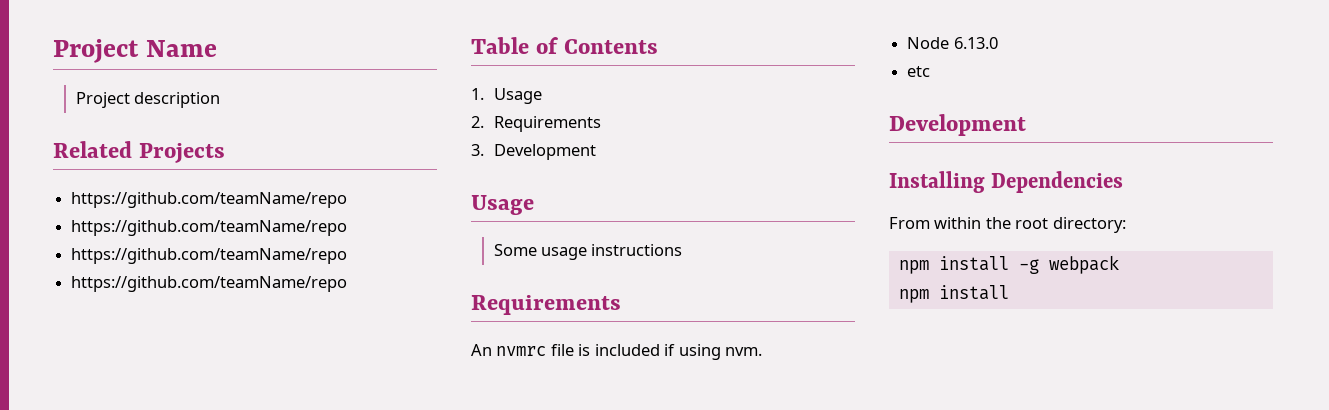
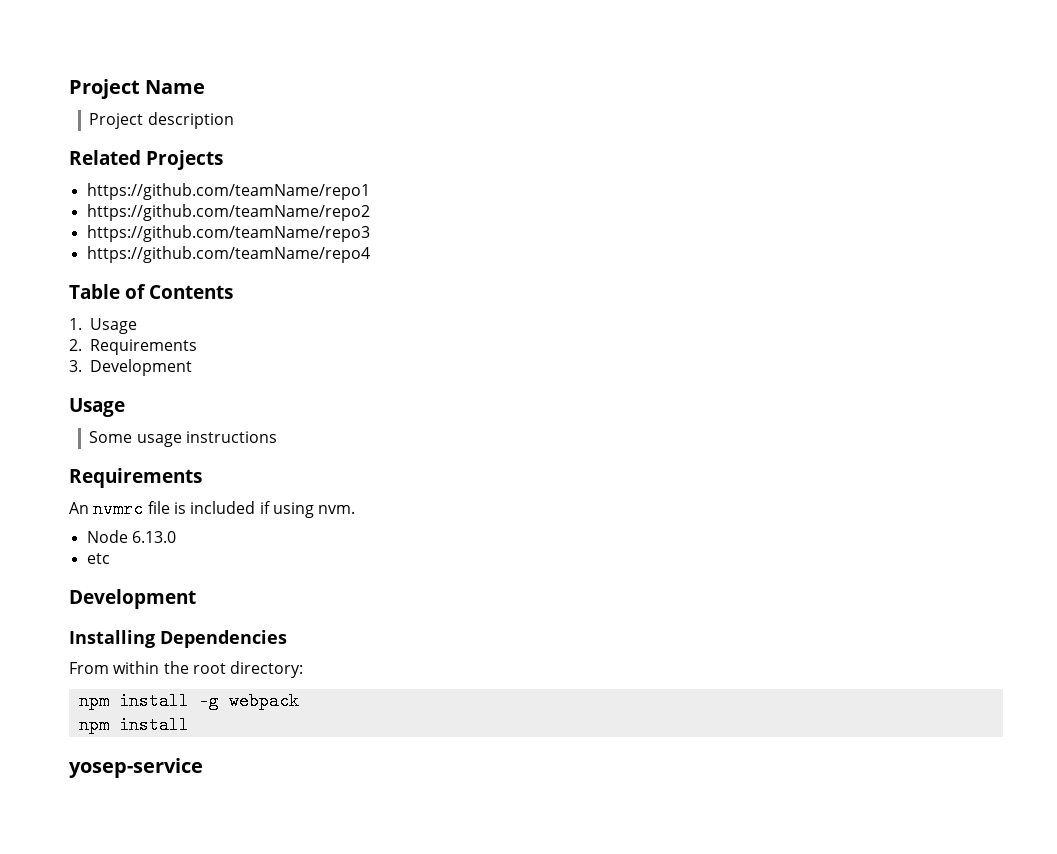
  Related Projects
- https://github.com/teamName/repo
- https://github.com/teamName/repo
- https://github.com/teamName/repo
- https://github.com/teamName/repo
+ https://github.com/teamName/repo1
+ https://github.com/teamName/repo2
+ https://github.com/teamName/repo3
+ https://github.com/teamName/repo4
+ yosep-service

